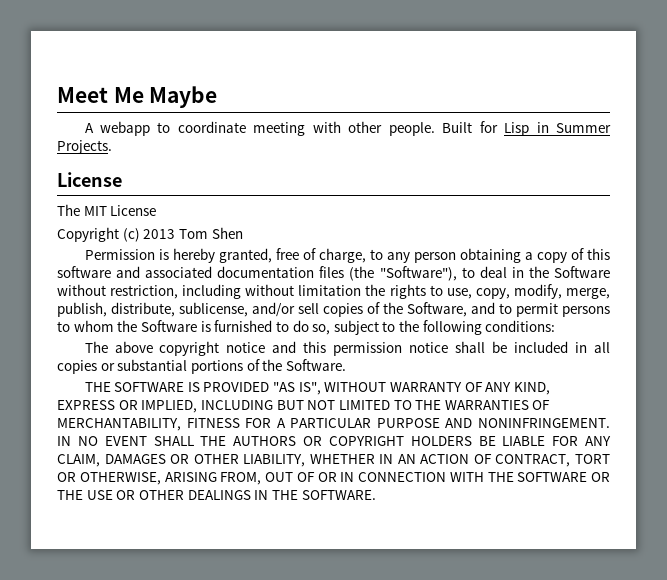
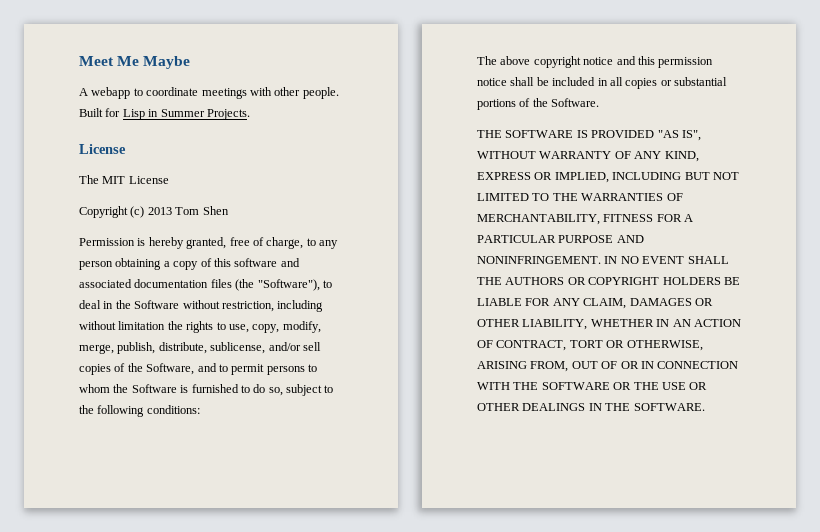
- A webapp to coordinate meeting with other people.
+ A webapp to coordinate meetings with other people.

